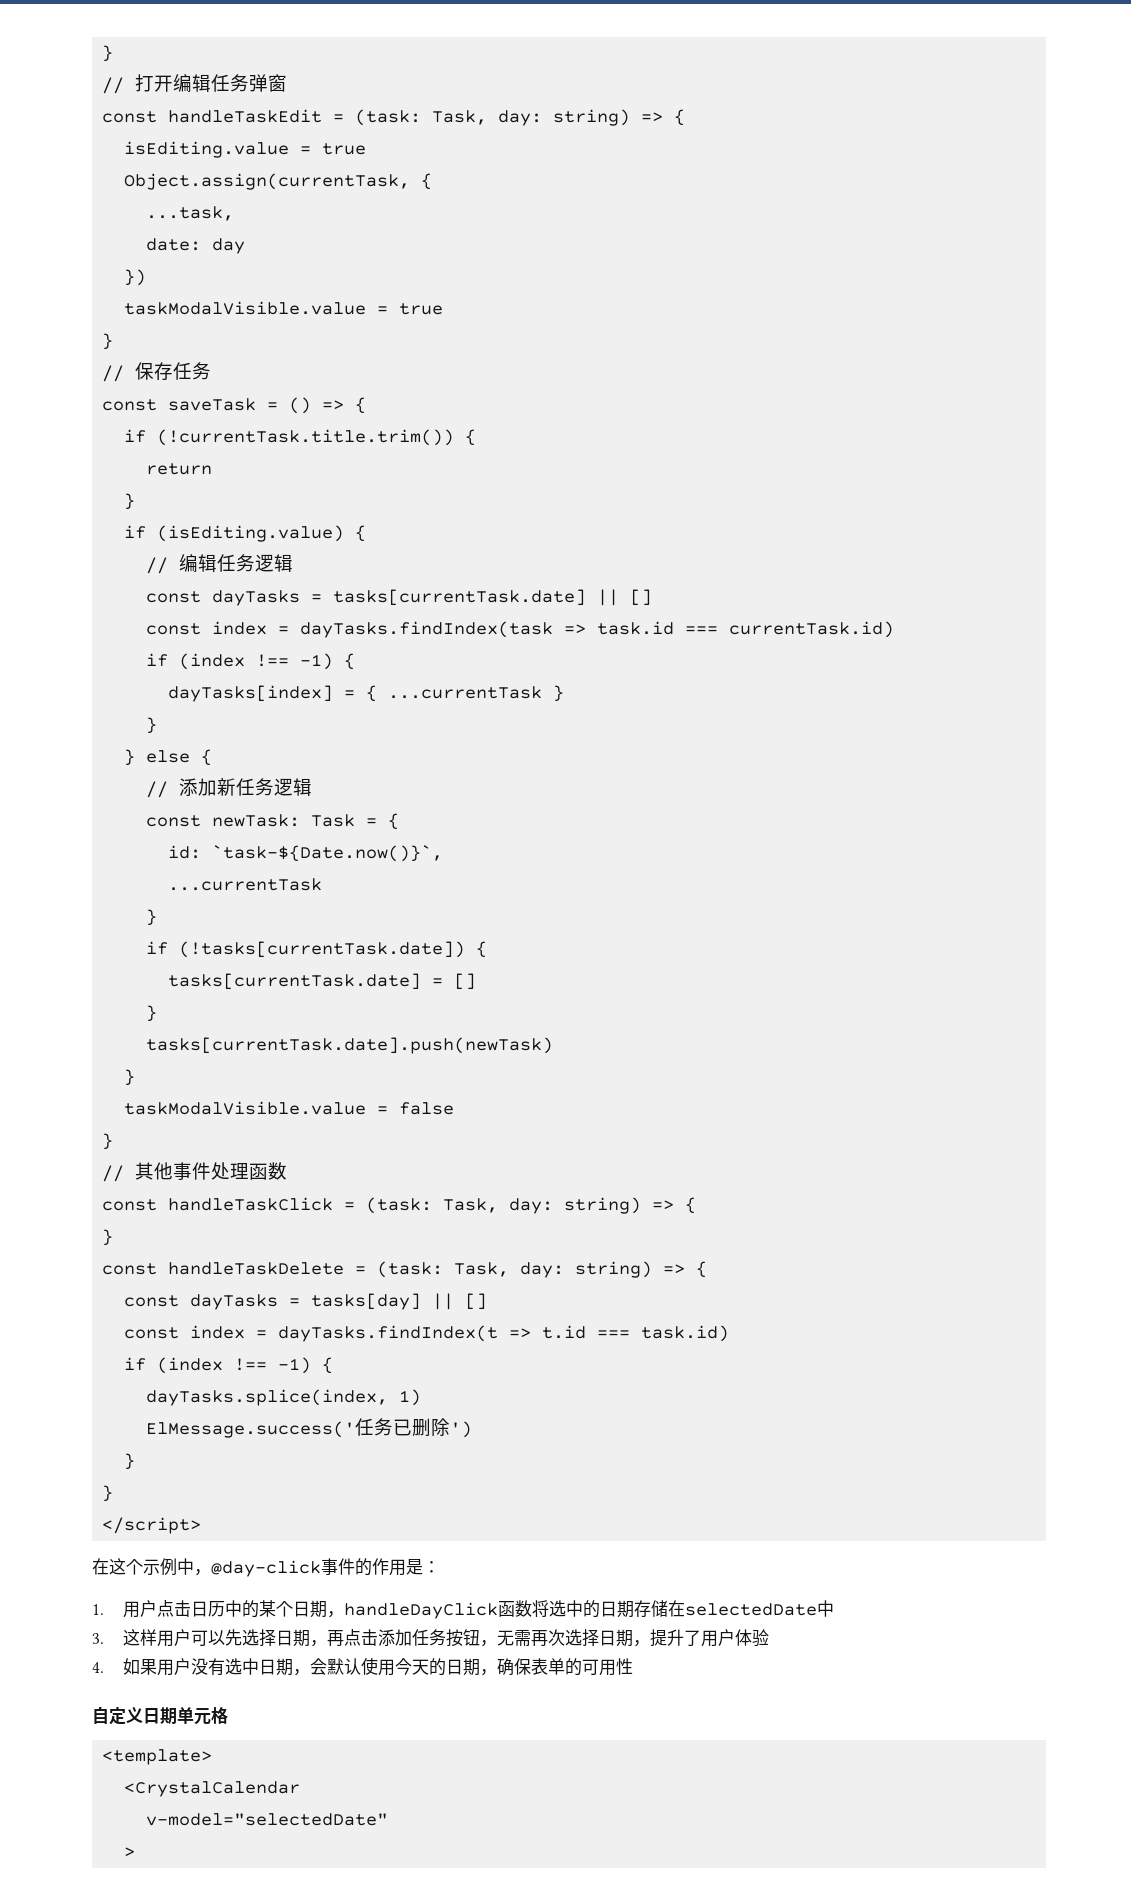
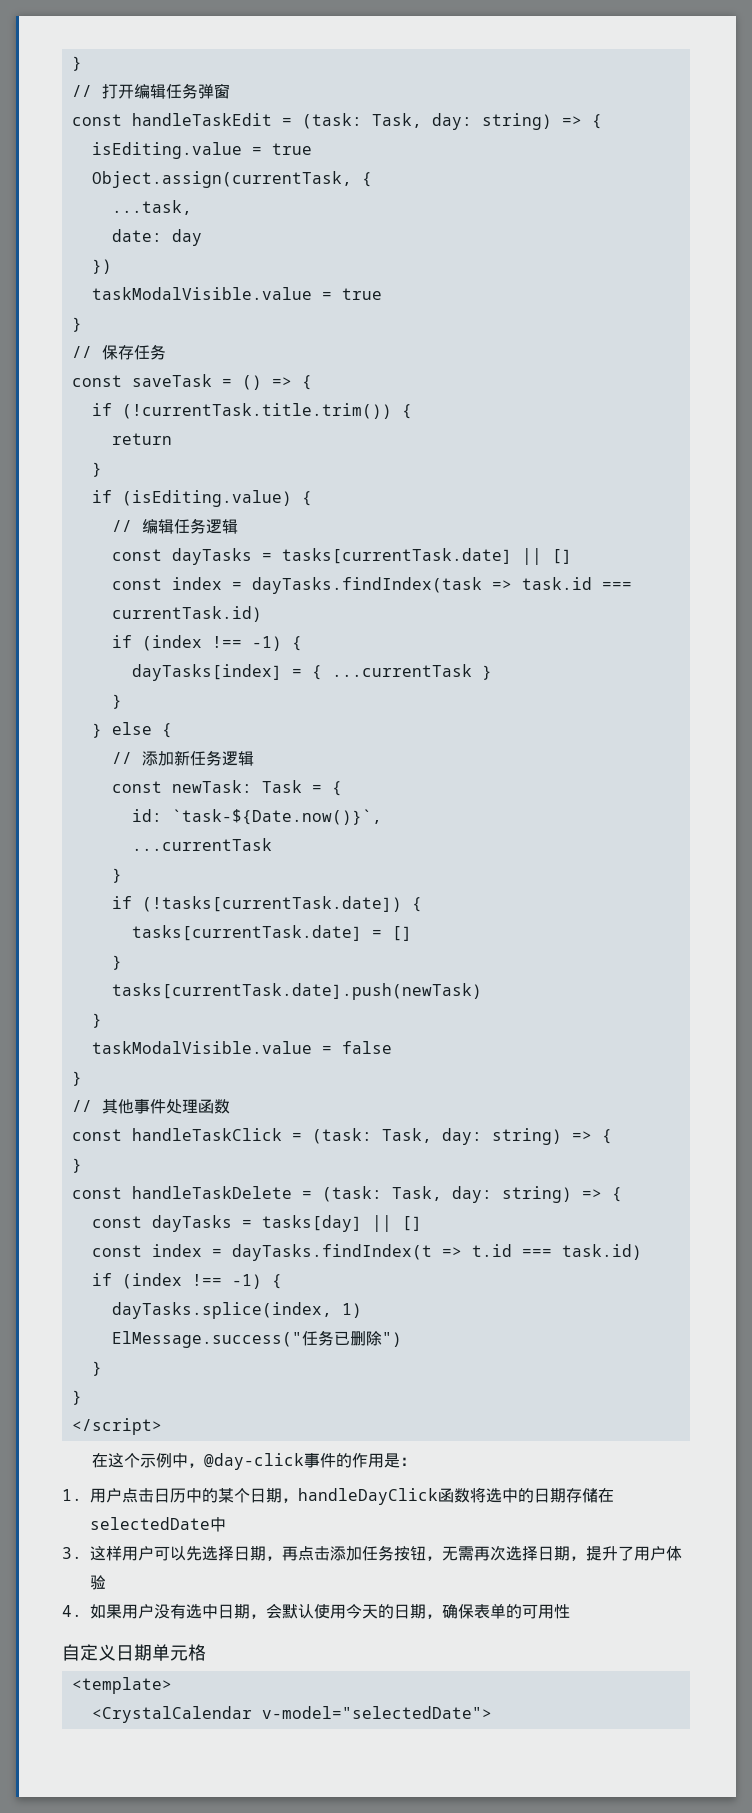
- ElMessage.success('任务已删除')
+ ElMessage.success("任务已删除")
- <CrystalCalendar
- v-model="selectedDate"
- >
+ <CrystalCalendar v-model="selectedDate">

